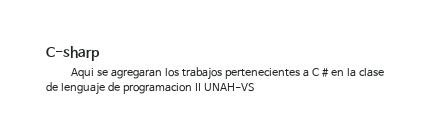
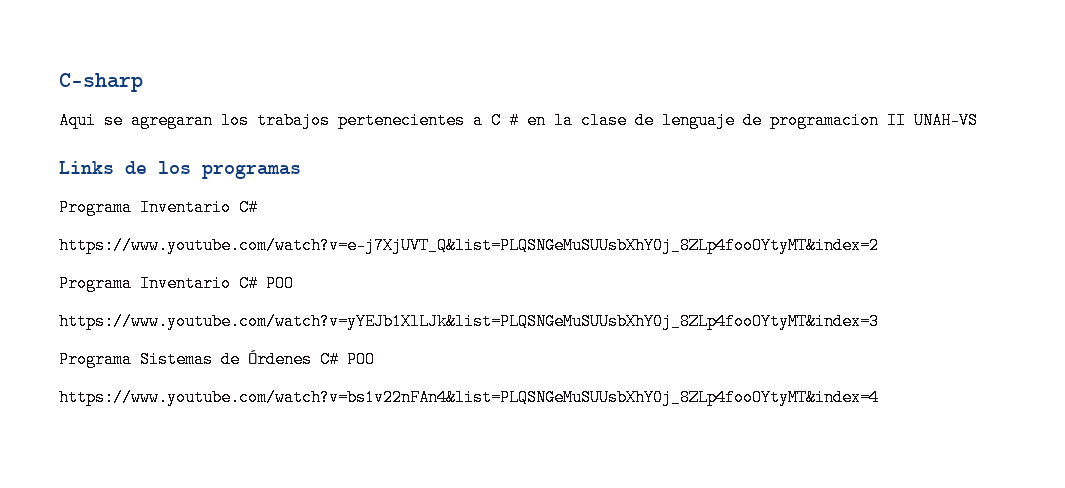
+ Links de los programas
+ Programa Inventario C#
+ https://www.youtube.com/watch?v=e-j7XjUVT_Q&list=PLQSNGeMuSUUsbXhY0j_8ZLp4fooOYtyMT&index=2
+ Programa Inventario C# POO
+ https://www.youtube.com/watch?v=yYEJb1XlLJk&list=PLQSNGeMuSUUsbXhY0j_8ZLp4fooOYtyMT&index=3
+ Programa Sistemas de Órdenes C# POO
+ https://www.youtube.com/watch?v=bs1v22nFAn4&list=PLQSNGeMuSUUsbXhY0j_8ZLp4fooOYtyMT&index=4

